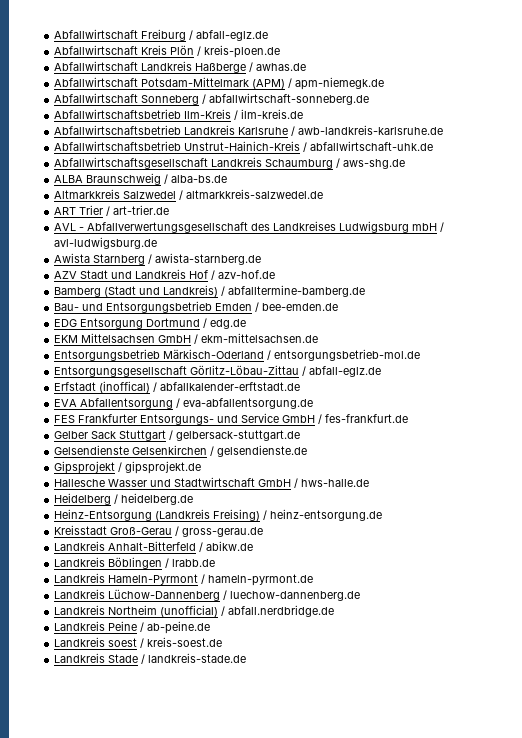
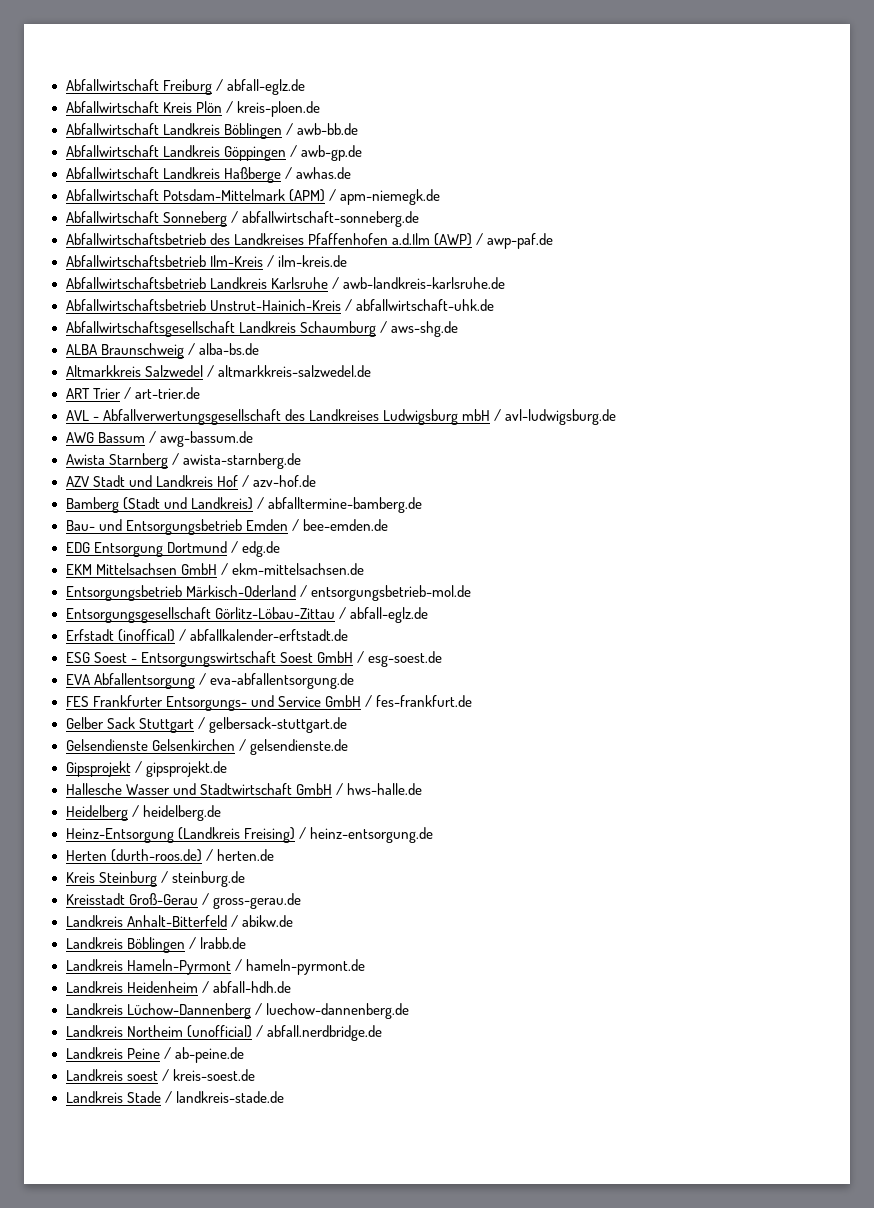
+ Abfallwirtschaft Landkreis Böblingen / awb-bb.de
+ Abfallwirtschaft Landkreis Göppingen / awb-gp.de
+ Abfallwirtschaftsbetrieb des Landkreises Pfaffenhofen a.d.Ilm (AWP) / awp-paf.de
+ AWG Bassum / awg-bassum.de
+ ESG Soest - Entsorgungswirtschaft Soest GmbH / esg-soest.de
+ Herten (durth-roos.de) / herten.de
+ Kreis Steinburg / steinburg.de
+ Landkreis Heidenheim / abfall-hdh.de

